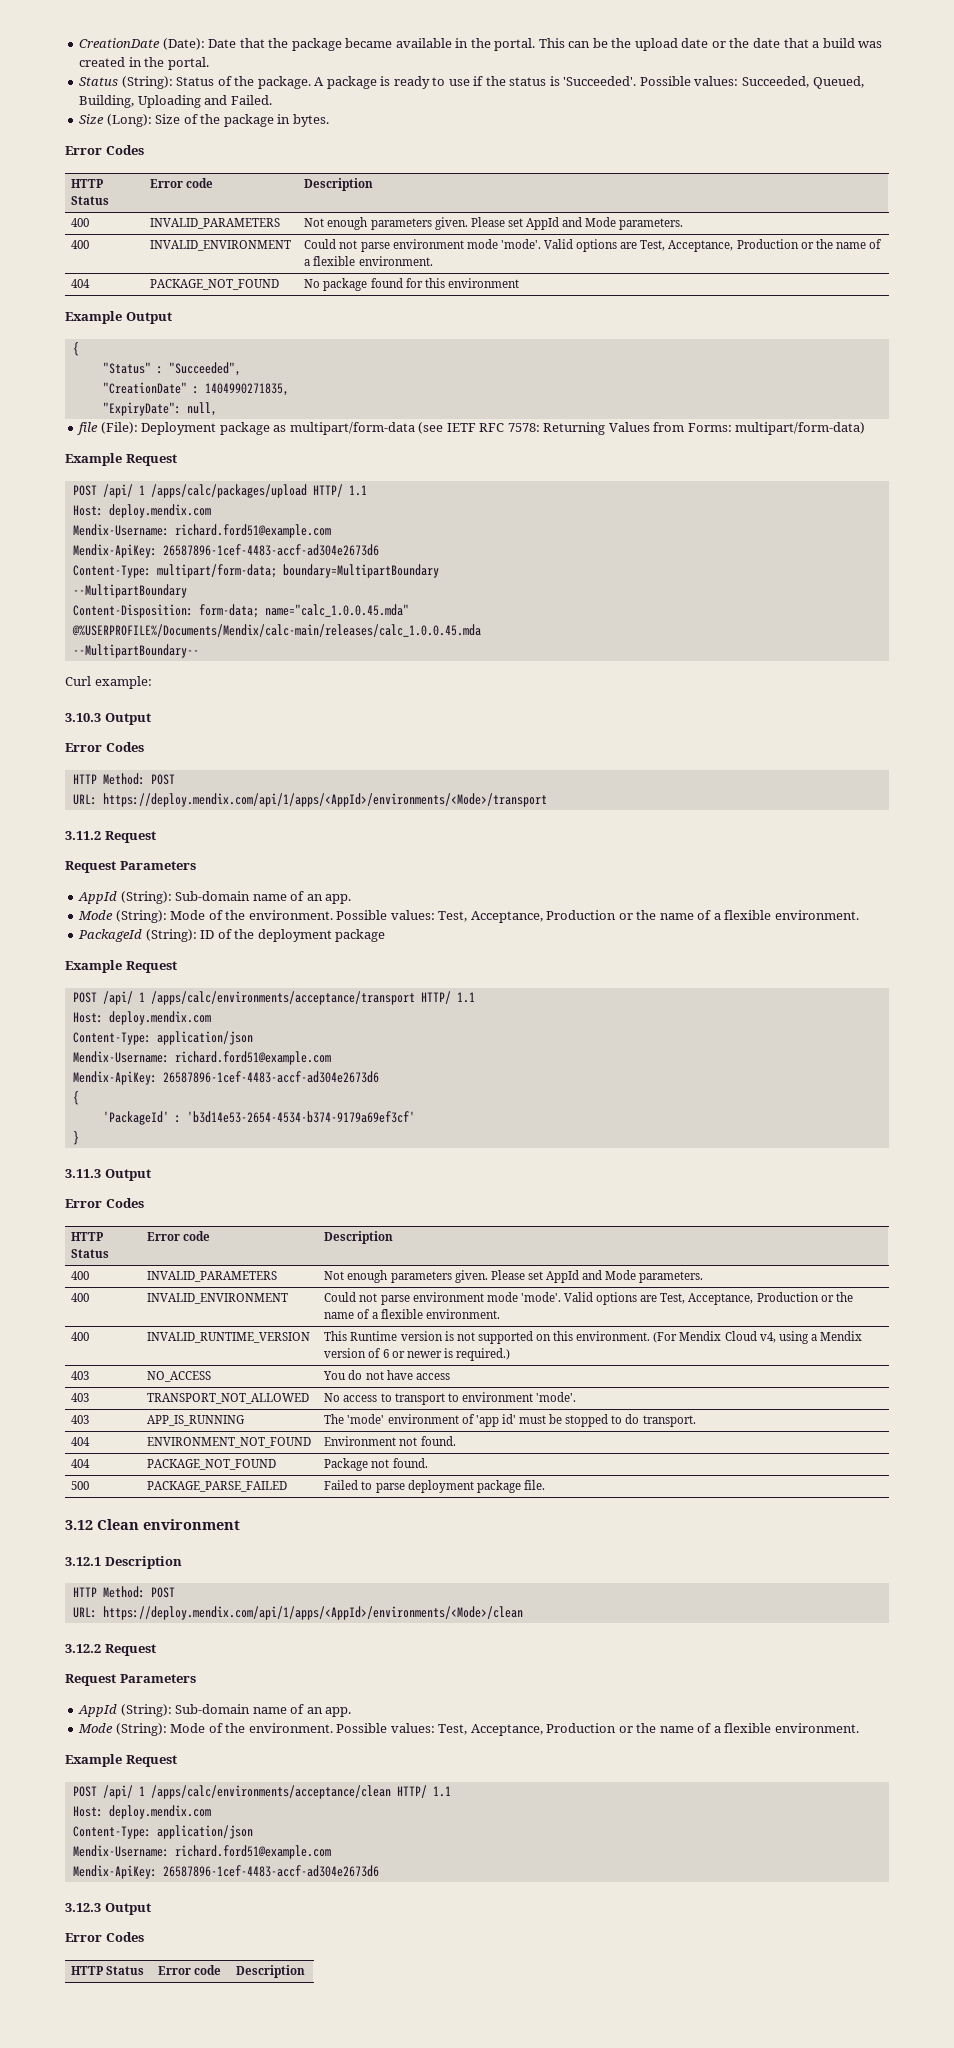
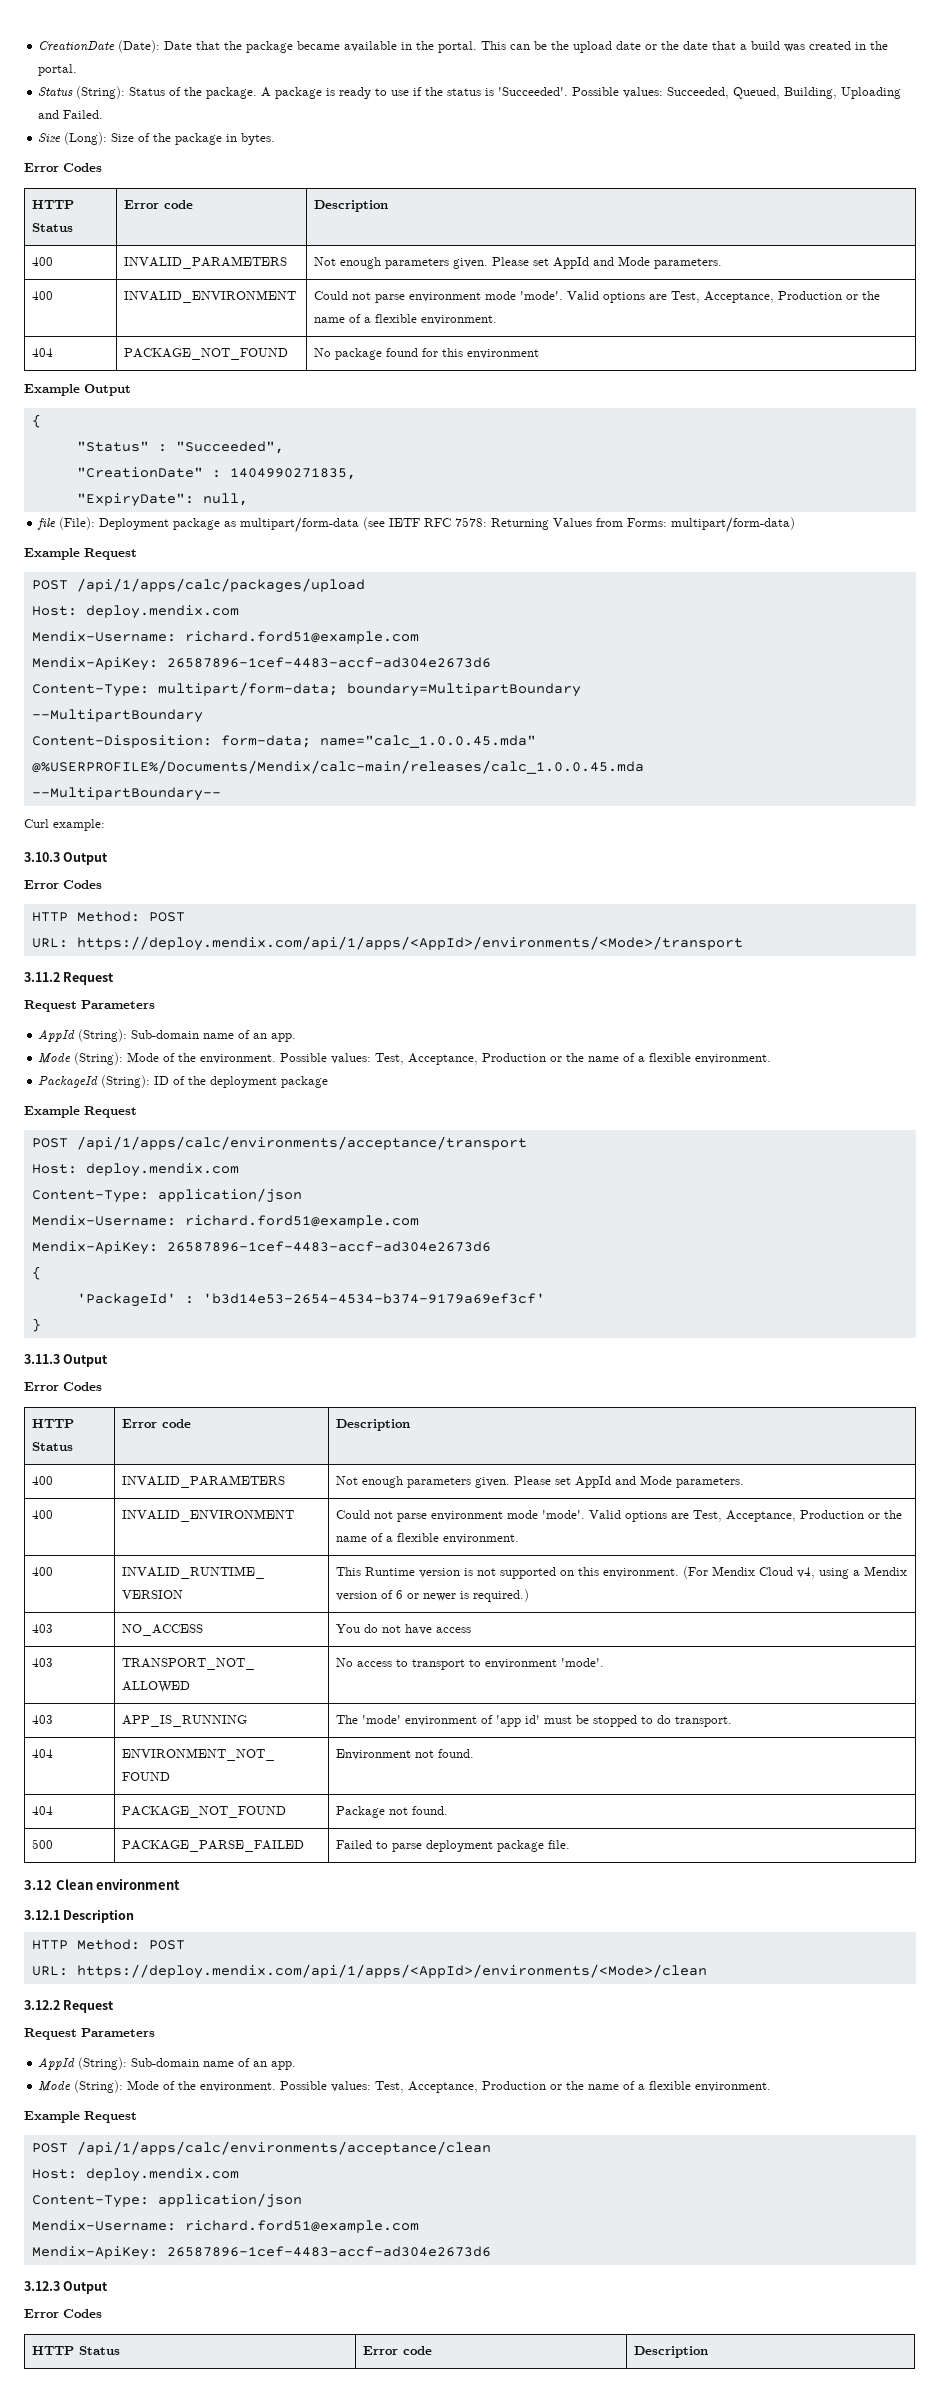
- POST /api/ 1 /apps/calc/packages/upload HTTP/ 1.1
+ POST /api/1/apps/calc/packages/upload
- POST /api/ 1 /apps/calc/environments/acceptance/transport HTTP/ 1.1
+ POST /api/1/apps/calc/environments/acceptance/transport
- POST /api/ 1 /apps/calc/environments/acceptance/clean HTTP/ 1.1
+ POST /api/1/apps/calc/environments/acceptance/clean

